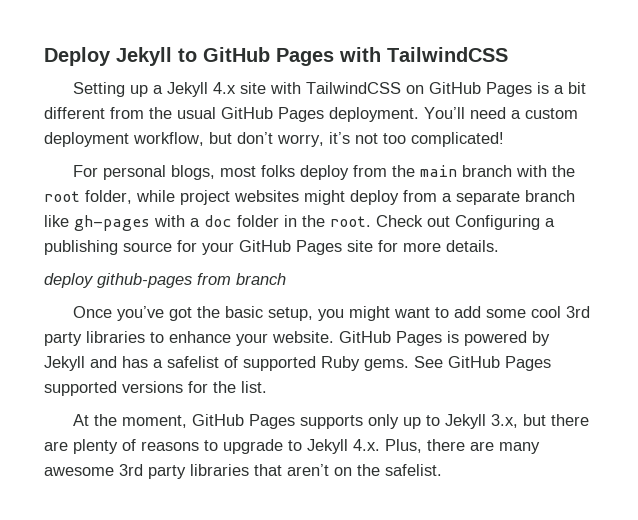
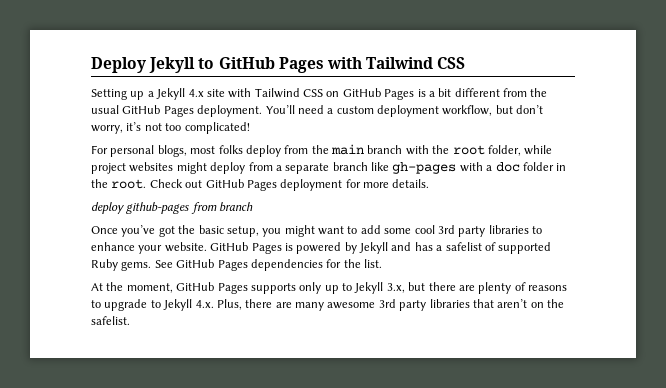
- Deploy Jekyll to GitHub Pages with TailwindCSS
+ Deploy Jekyll to GitHub Pages with Tailwind CSS
- Setting up a Jekyll 4.x site with TailwindCSS on GitHub Pages is a bit different from the usual GitHub Pages deployment.
+ Setting up a Jekyll 4.x site with Tailwind CSS on GitHub Pages is a bit different from the usual GitHub Pages deployment.
- Check out Configuring a publishing source for your GitHub Pages site for more details.
+ Check out GitHub Pages deployment for more details.
- See GitHub Pages supported versions for the list.
+ See GitHub Pages dependencies for the list.

